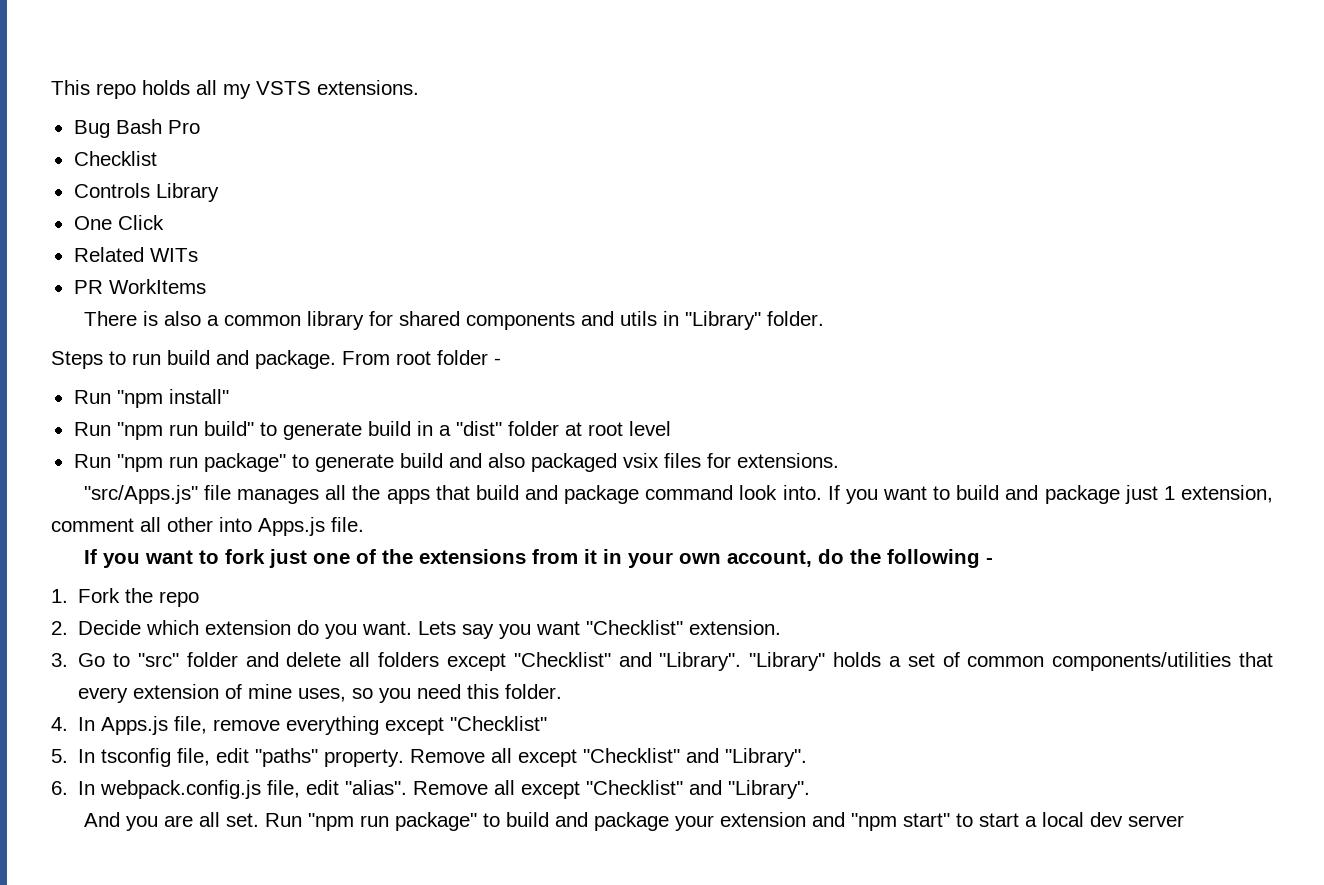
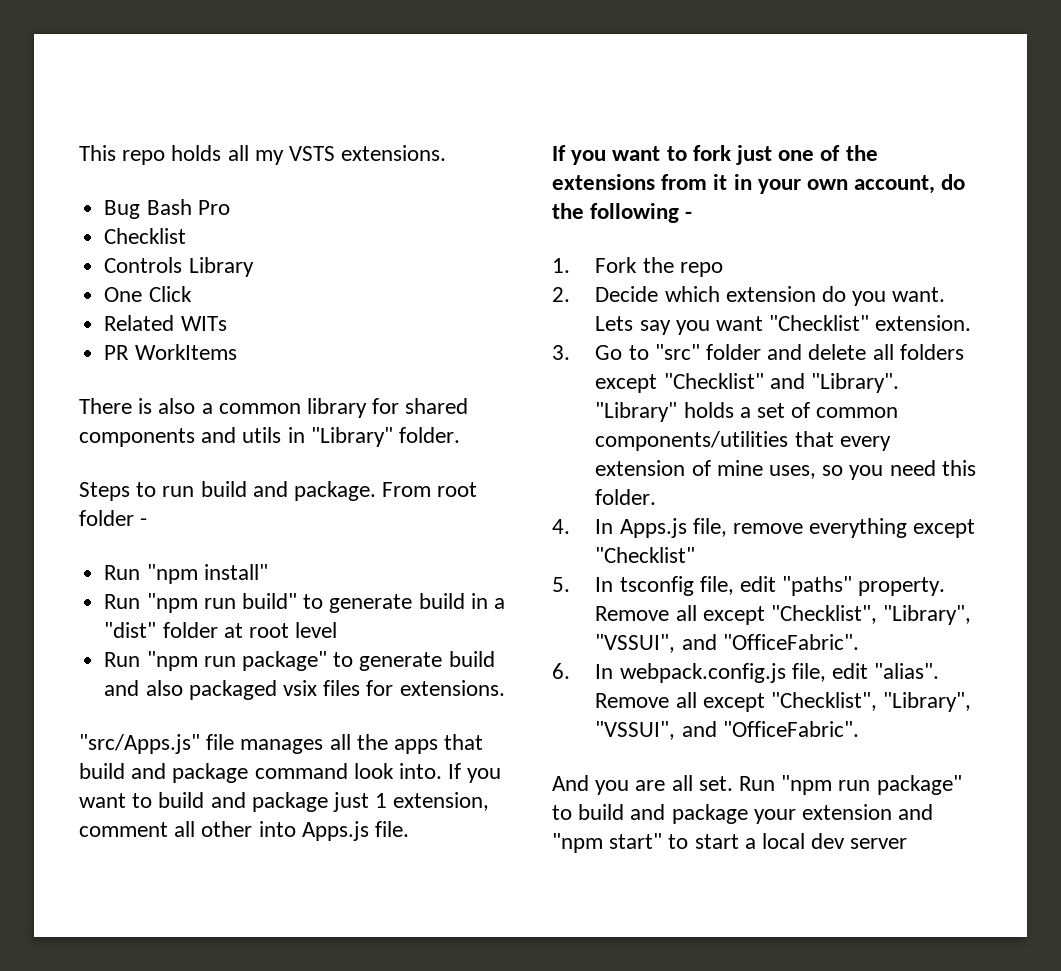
- 5. In tsconfig file, edit "paths" property. Remove all except "Checklist" and "Library".
+ 5. In tsconfig file, edit "paths" property. Remove all except "Checklist", "Library", "VSSUI", and "OfficeFabric".
- 6. In webpack.config.js file, edit "alias". Remove all except "Checklist" and "Library".
+ 6. In webpack.config.js file, edit "alias". Remove all except "Checklist", "Library", "VSSUI", and "OfficeFabric".

